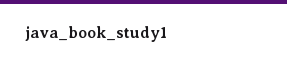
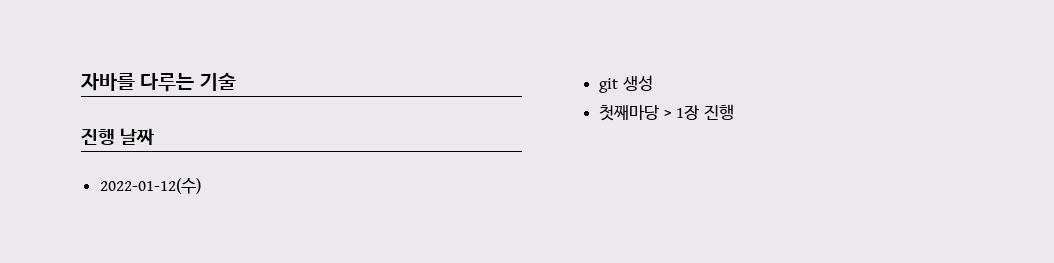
- java_book_study1
+ 자바를 다루는 기술
+ 진행 날짜
+ 2022-01-12(수)
+ git 생성
+ 첫째마당 > 1장 진행

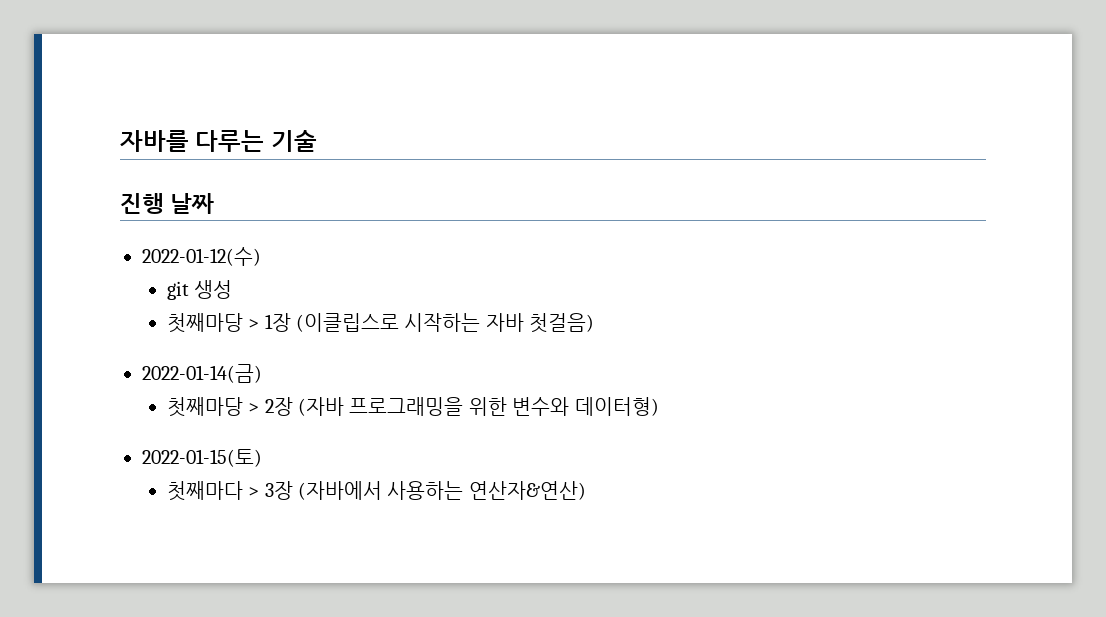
- 첫째마당 > 1장 진행
+ 첫째마당 > 1장 (이클립스로 시작하는 자바 첫걸음)
+ 2022-01-14(금)
+ 첫째마당 > 2장 (자바 프로그래밍을 위한 변수와 데이터형)
+ 2022-01-15(토)
+ 첫째마다 > 3장 (자바에서 사용하는 연산자&연산)

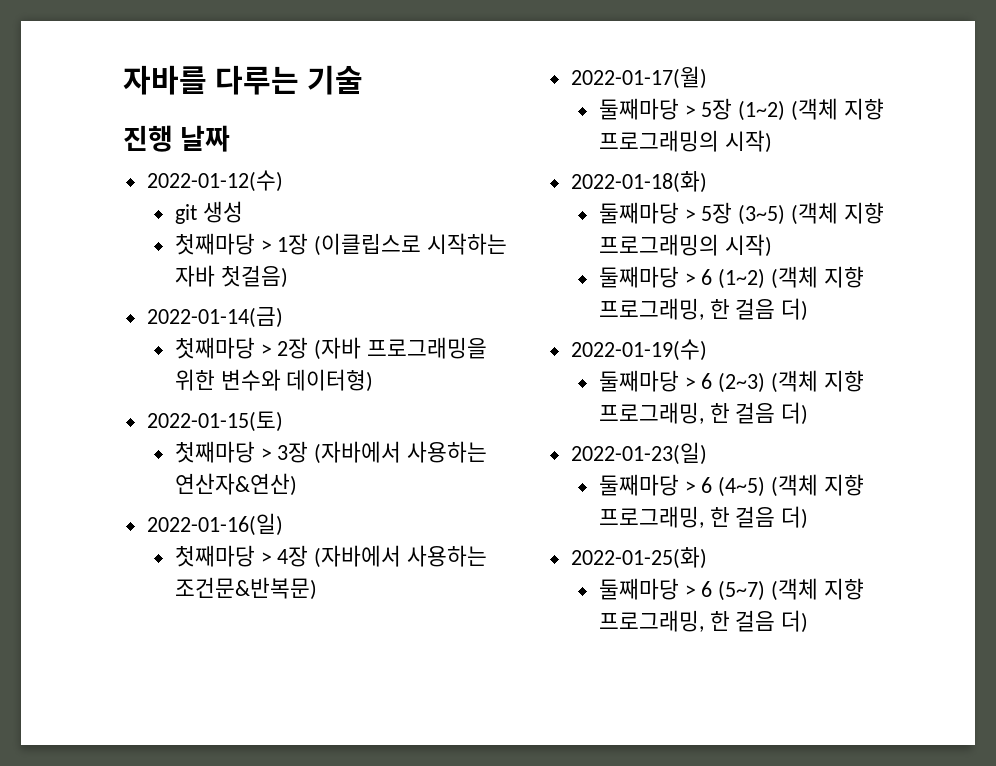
- 첫째마다 > 3장 (자바에서 사용하는 연산자&연산)
+ 첫째마당 > 3장 (자바에서 사용하는 연산자&연산)
+ 2022-01-16(일)
+ 첫째마당 > 4장 (자바에서 사용하는 조건문&반복문)
+ 2022-01-17(월)
+ 둘째마당 > 5장 (1~2) (객체 지향 프로그래밍의 시작)
+ 2022-01-18(화)
+ 둘째마당 > 5장 (3~5) (객체 지향 프로그래밍의 시작)
+ 둘째마당 > 6 (1~2) (객체 지향 프로그래밍, 한 걸음 더)
+ 2022-01-19(수)
+ 둘째마당 > 6 (2~3) (객체 지향 프로그래밍, 한 걸음 더)
+ 2022-01-23(일)
+ 둘째마당 > 6 (4~5) (객체 지향 프로그래밍, 한 걸음 더)
+ 2022-01-25(화)
+ 둘째마당 > 6 (5~7) (객체 지향 프로그래밍, 한 걸음 더)

